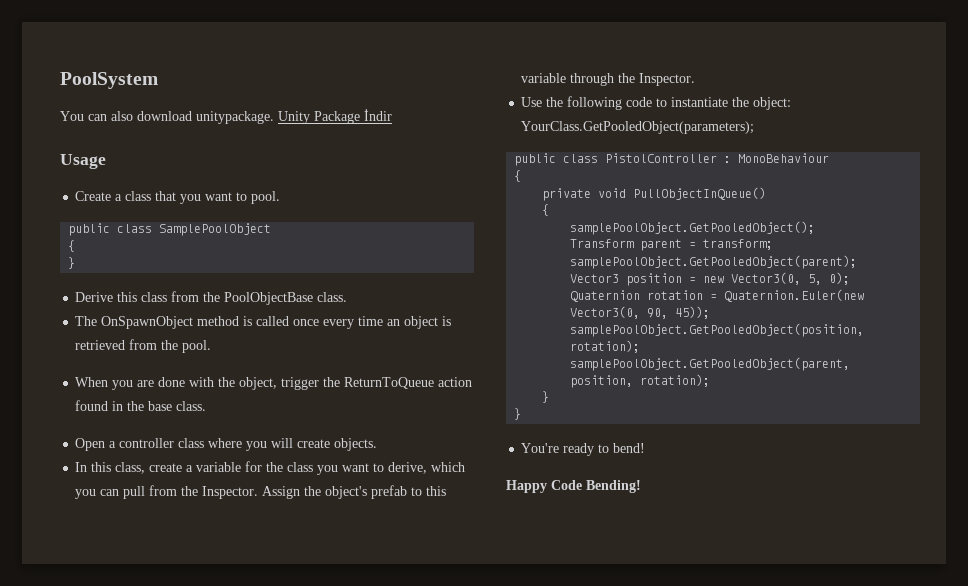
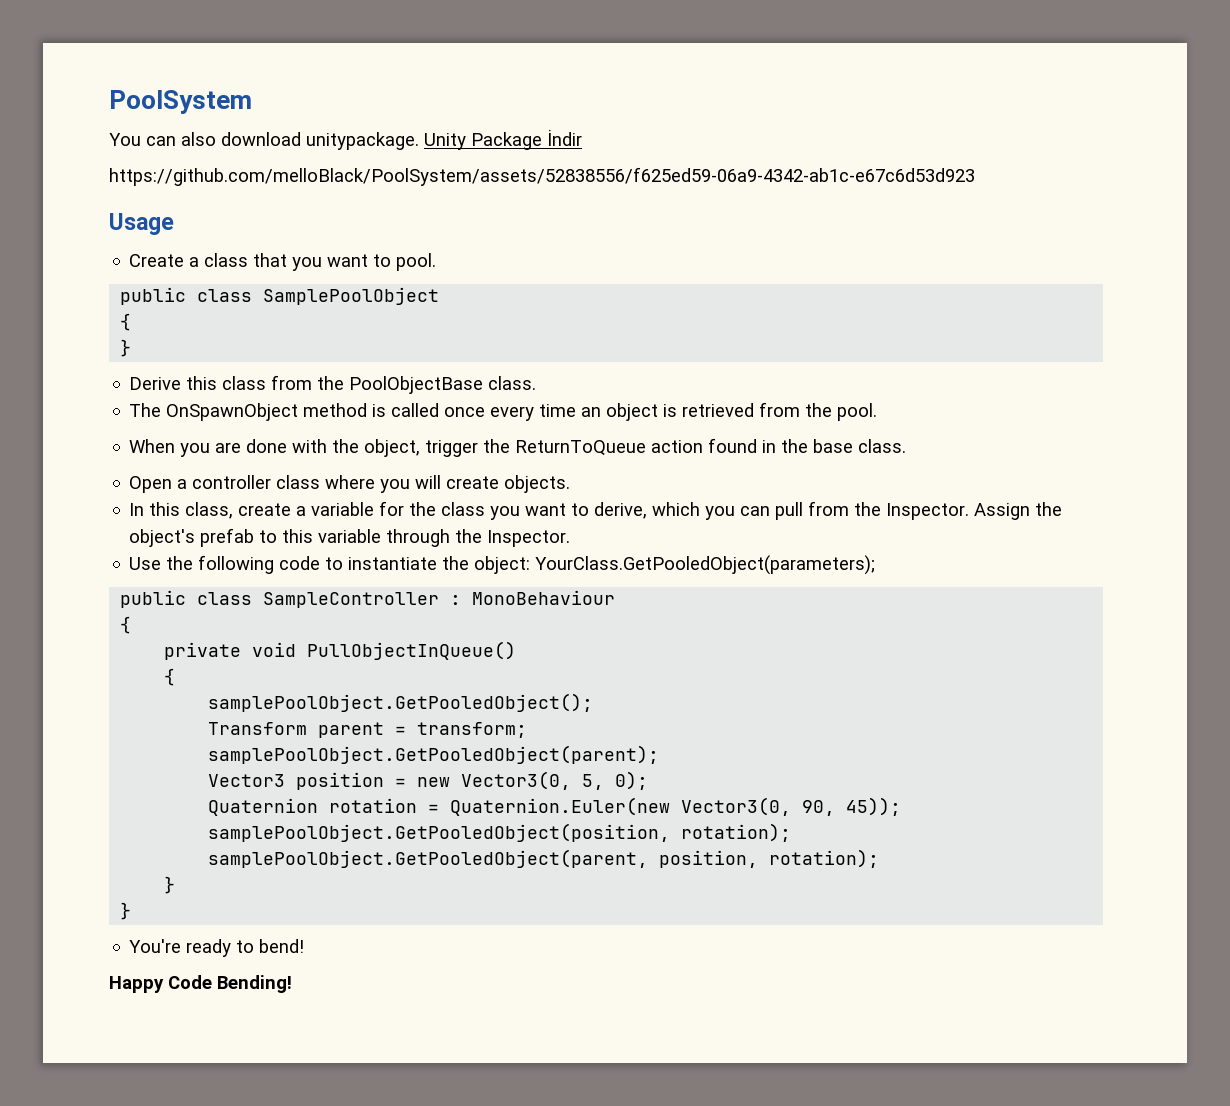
+ https://github.com/melloBlack/PoolSystem/assets/52838556/f625ed59-06a9-4342-ab1c-e67c6d53d923
- public class PistolController : MonoBehaviour
+ public class SampleController : MonoBehaviour

